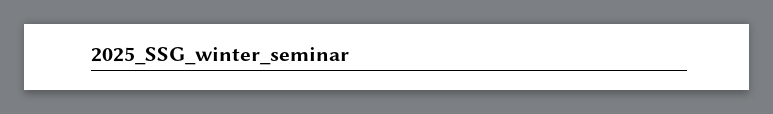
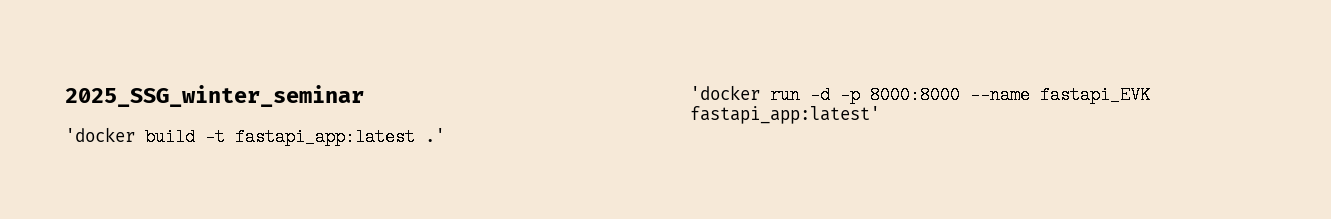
+ 'docker build -t fastapi_app:latest .'
+ 'docker run -d -p 8000:8000 --name fastapi_EVK fastapi_app:latest'

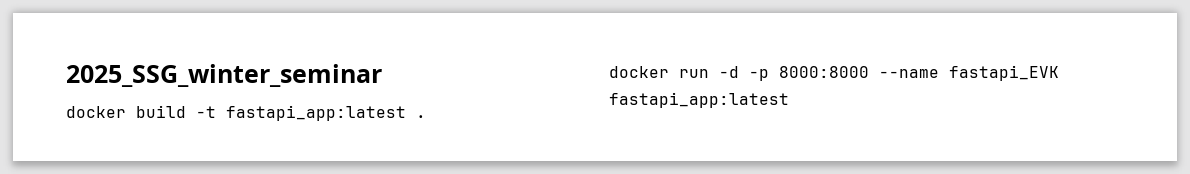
- 'docker build -t fastapi_app:latest .'
- 'docker run -d -p 8000:8000 --name fastapi_EVK fastapi_app:latest'
+ docker build -t fastapi_app:latest .
+ docker run -d -p 8000:8000 --name fastapi_EVK fastapi_app:latest

